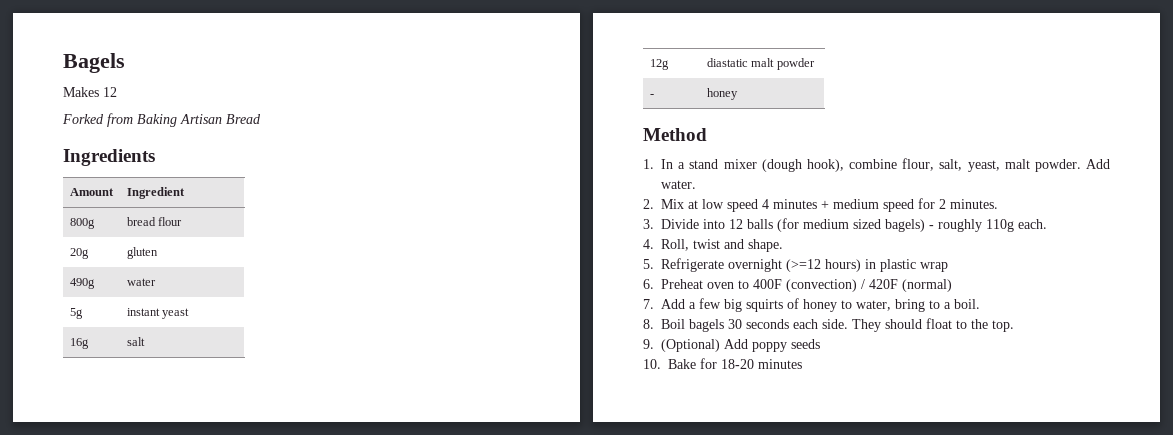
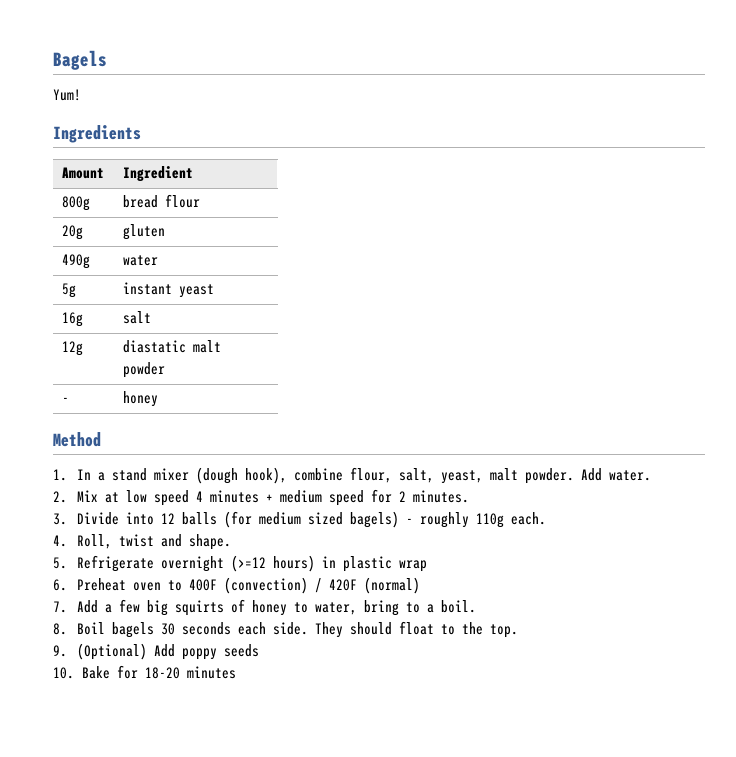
- Makes 12
- Forked from Baking Artisan Bread
+ Yum!

